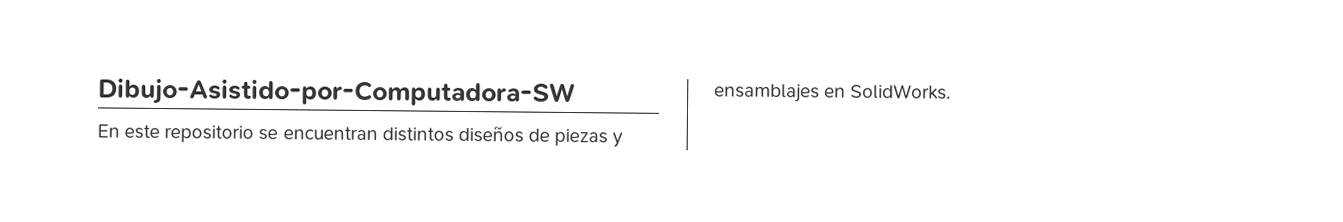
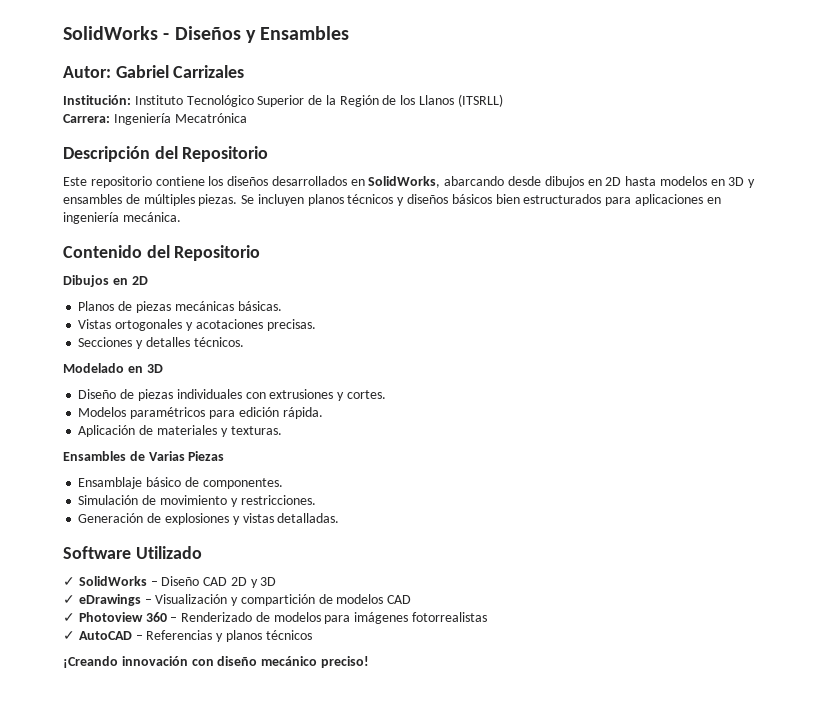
- Dibujo-Asistido-por-Computadora-SW
- En este repositorio se encuentran distintos diseños de piezas y ensamblajes en SolidWorks.
+ SolidWorks - Diseños y Ensambles
+ Autor: Gabriel Carrizales
+ Institución: Instituto Tecnológico Superior de la Región de los Llanos (ITSRLL)
+ Carrera: Ingeniería Mecatrónica
+ Descripción del Repositorio
+ Este repositorio contiene los diseños desarrollados en SolidWorks, abarcando desde dibujos en 2D hasta modelos en 3D y ensambles de múltiples piezas. Se incluyen planos técnicos y diseños básicos bien estructurados para aplicaciones en ingeniería mecánica.
+ Contenido del Repositorio
+ Dibujos en 2D
+ Planos de piezas mecánicas básicas.
+ Vistas ortogonales y acotaciones precisas.
+ Secciones y detalles técnicos.
+ Modelado en 3D
+ Diseño de piezas individuales con extrusiones y cortes.
+ Modelos paramétricos para edición rápida.
+ Aplicación de materiales y texturas.
+ Ensambles de Varias Piezas
+ Ensamblaje básico de componentes.
+ Simulación de movimiento y restricciones.
+ Generación de explosiones y vistas detalladas.
+ Software Utilizado
+ ✓ SolidWorks – Diseño CAD 2D y 3D
+ ✓ eDrawings – Visualización y compartición de modelos CAD
+ ✓ Photoview 360 – Renderizado de modelos para imágenes fotorrealistas
+ ✓ AutoCAD – Referencias y planos técnicos
+ ¡Creando innovación con diseño mecánico preciso!

